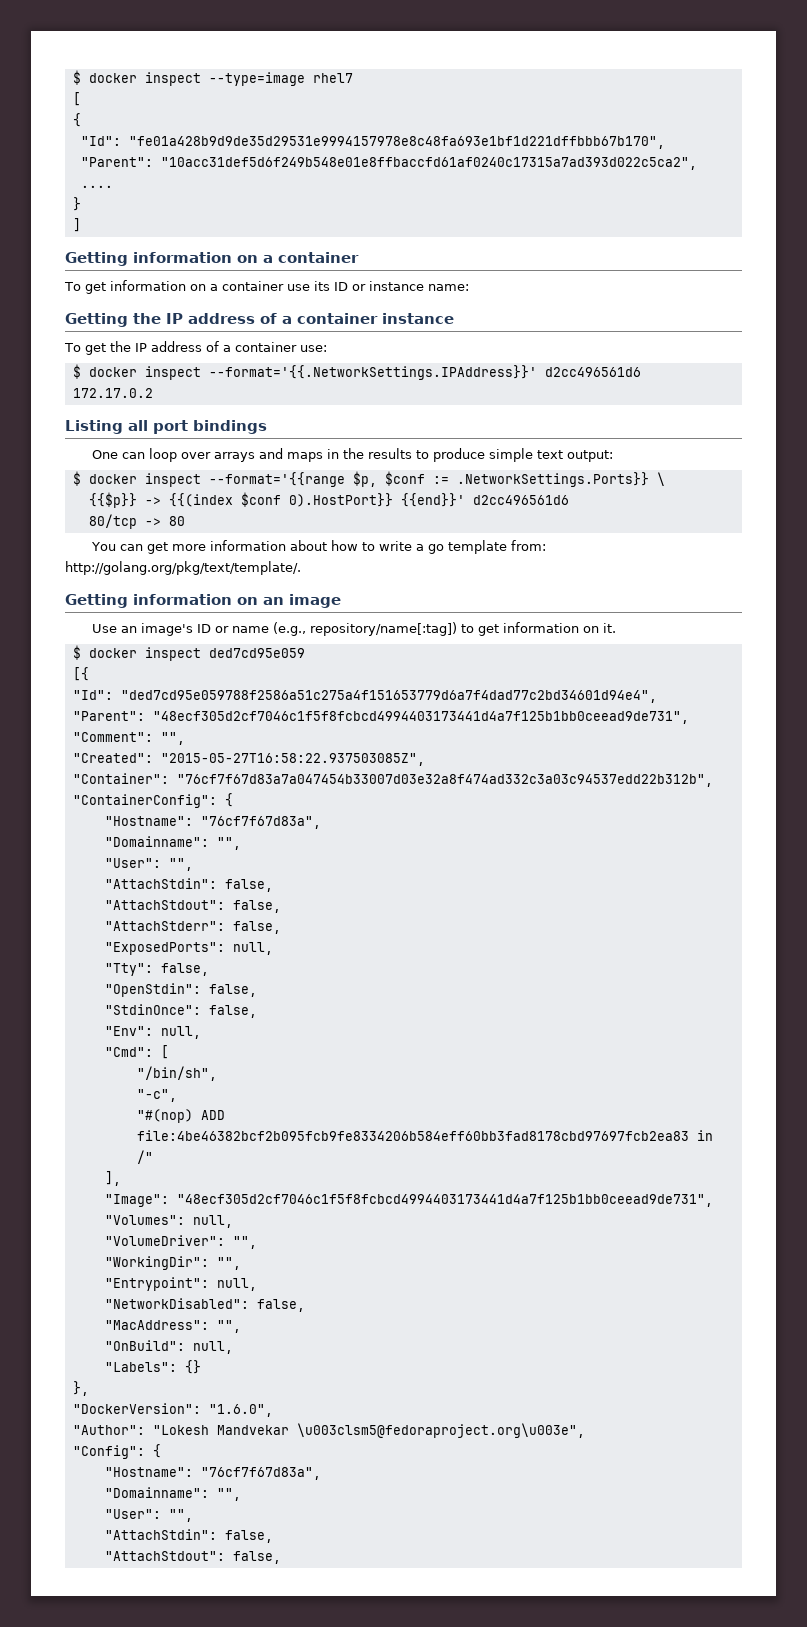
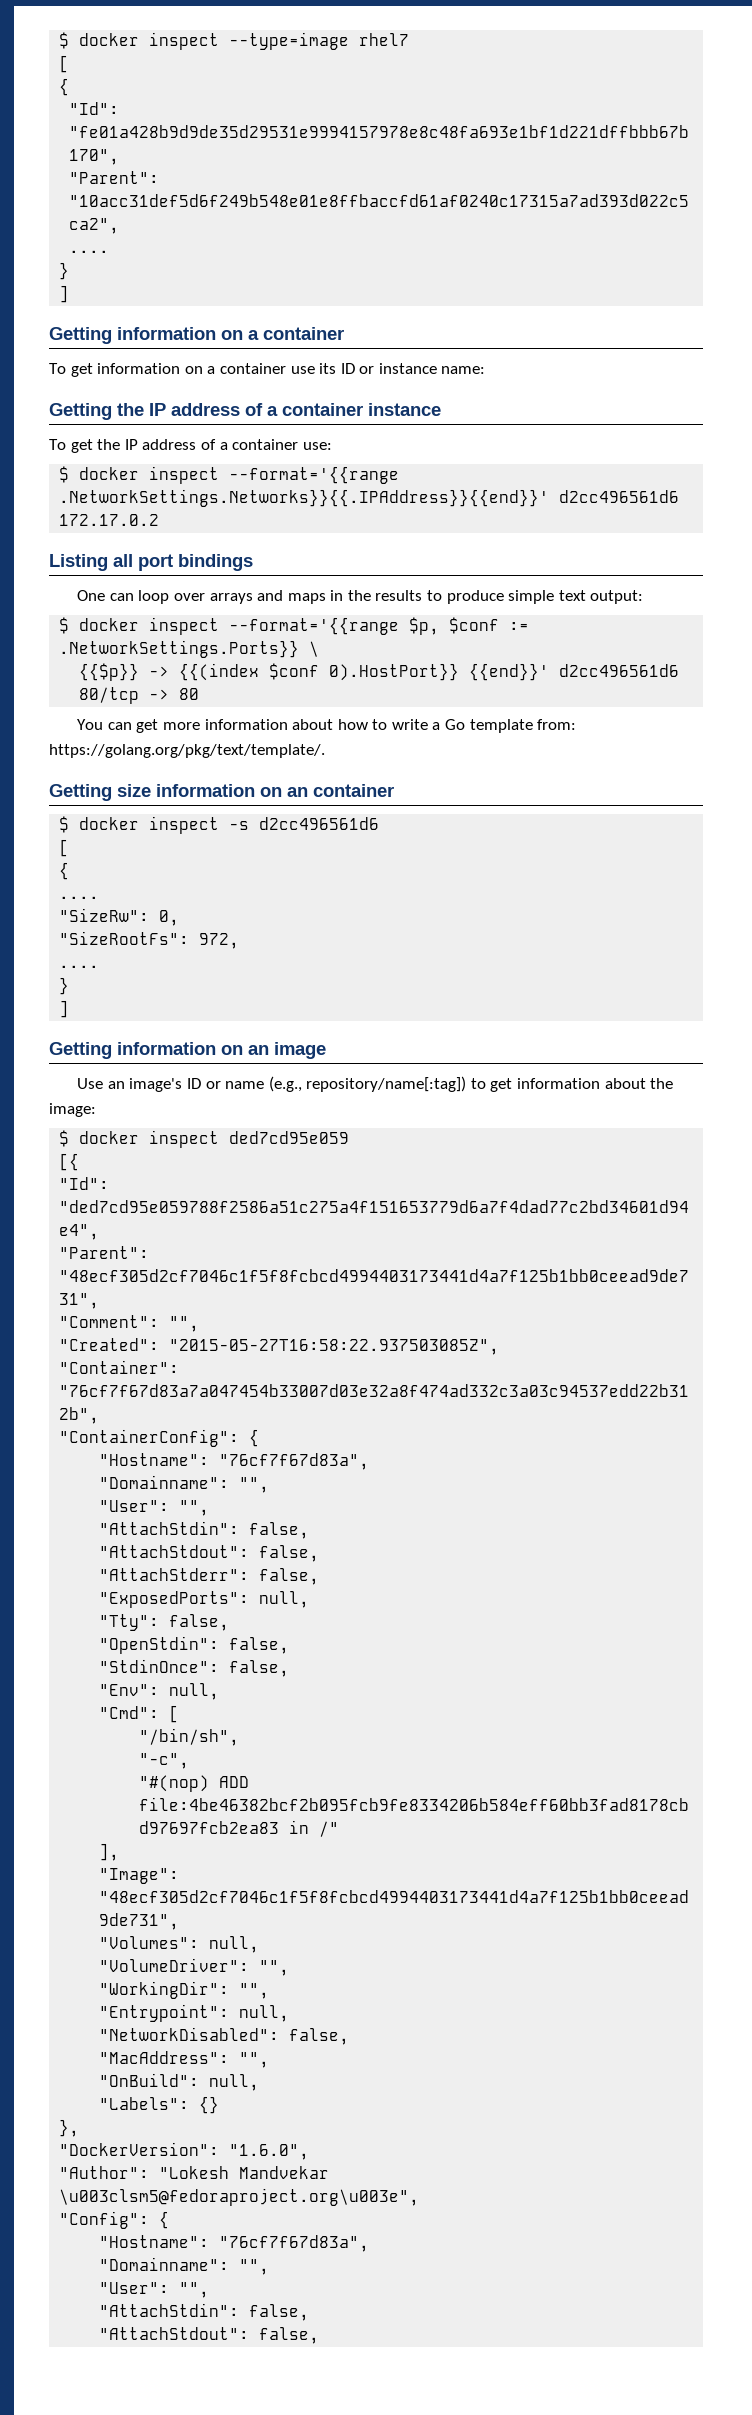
- $ docker inspect --format='{{.NetworkSettings.IPAddress}}' d2cc496561d6
+ $ docker inspect --format='{{range .NetworkSettings.Networks}}{{.IPAddress}}{{end}}' d2cc496561d6
- You can get more information about how to write a go template from: http://golang.org/pkg/text/template/.
+ You can get more information about how to write a Go template from: https://golang.org/pkg/text/template/.
+ Getting size information on an container
+ $ docker inspect -s d2cc496561d6
+ [
+ {
+ ....
+ "SizeRw": 0,
+ "SizeRootFs": 972,
+ ....
+ }
+ ]
- Use an image's ID or name (e.g., repository/name[:tag]) to get information on it.
+ Use an image's ID or name (e.g., repository/name[:tag]) to get information about the image:

